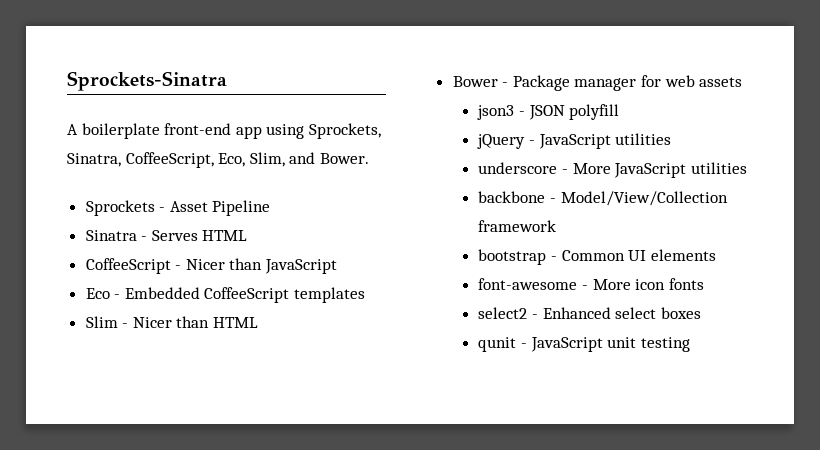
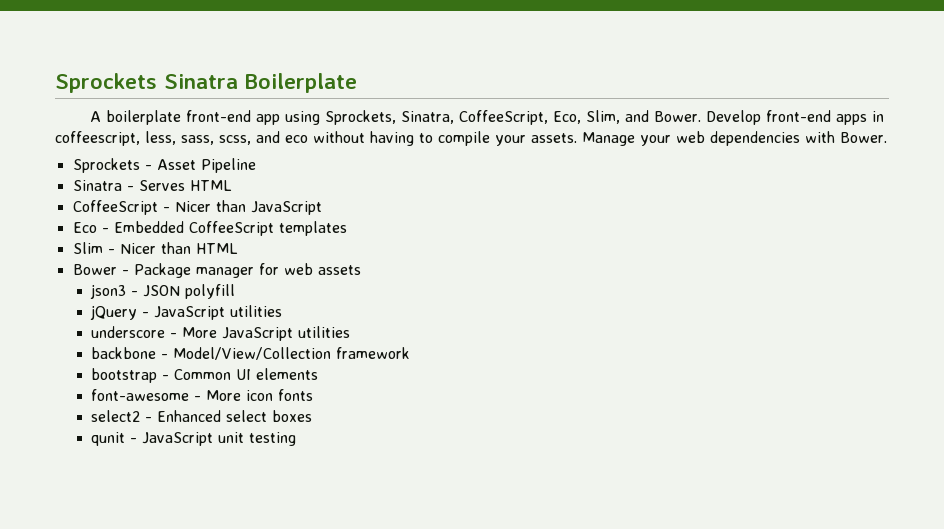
- Sprockets-Sinatra
+ Sprockets Sinatra Boilerplate
+ Develop front-end apps in coffeescript, less, sass, scss, and eco without having to compile your assets. Manage your web dependencies with Bower.

